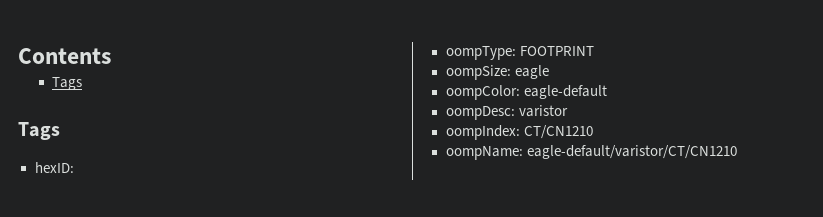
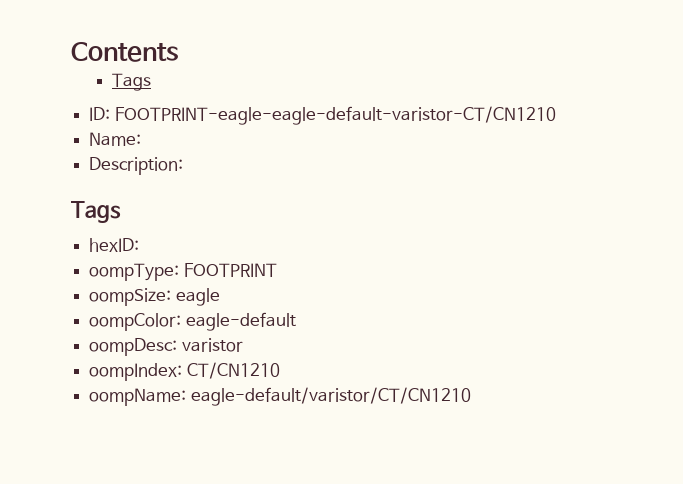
+ ID: FOOTPRINT-eagle-eagle-default-varistor-CT/CN1210
+ Name:
+ Description:

